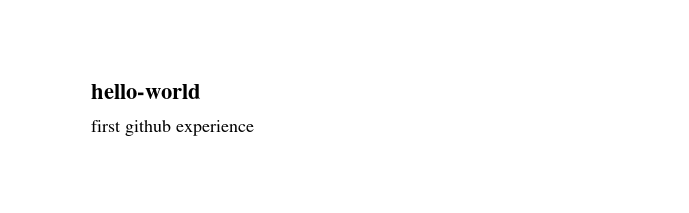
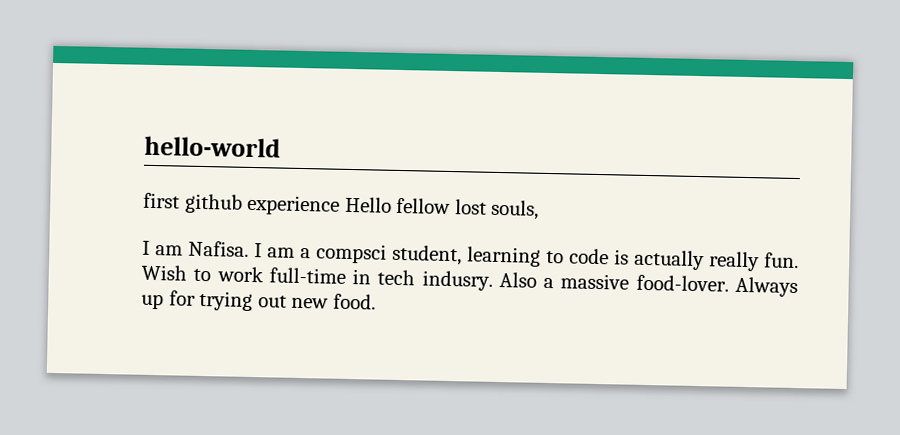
- first github experience
+ first github experience Hello fellow lost souls,
+ I am Nafisa. I am a compsci student, learning to code is actually really fun. Wish to work full-time in tech indusry. Also a massive food-lover. Always up for trying out new food.

